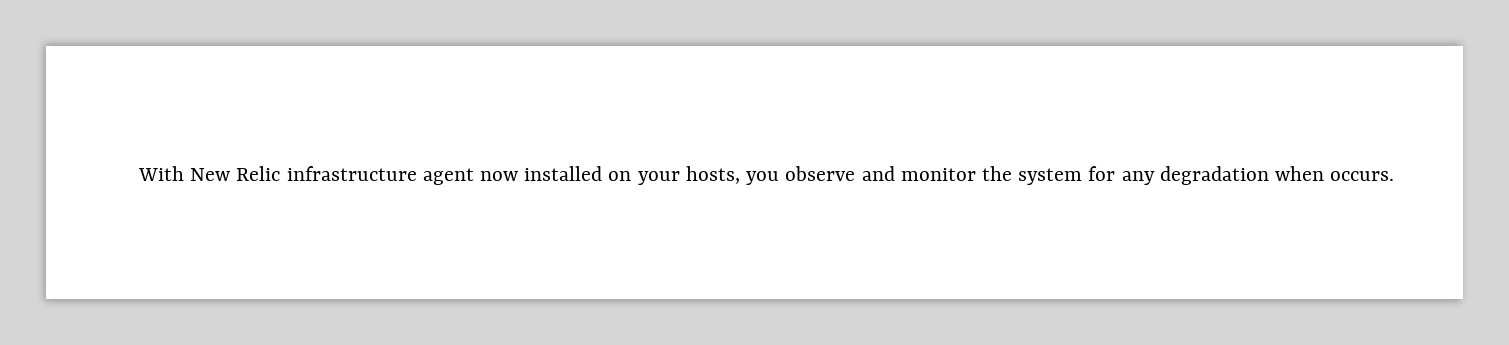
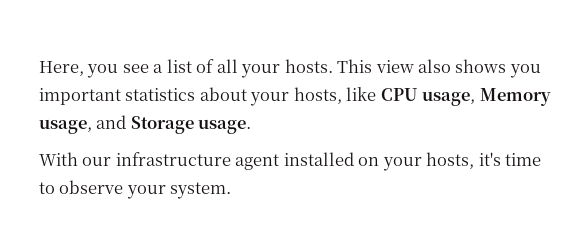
- With New Relic infrastructure agent now installed on your hosts, you observe and monitor the system for any degradation when occurs.
+ Here, you see a list of all your hosts. This view also shows you important statistics about your hosts, like CPU usage, Memory usage, and Storage usage.
+ With our infrastructure agent installed on your hosts, it's time to observe your system.

